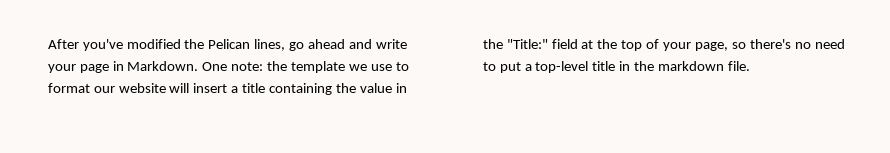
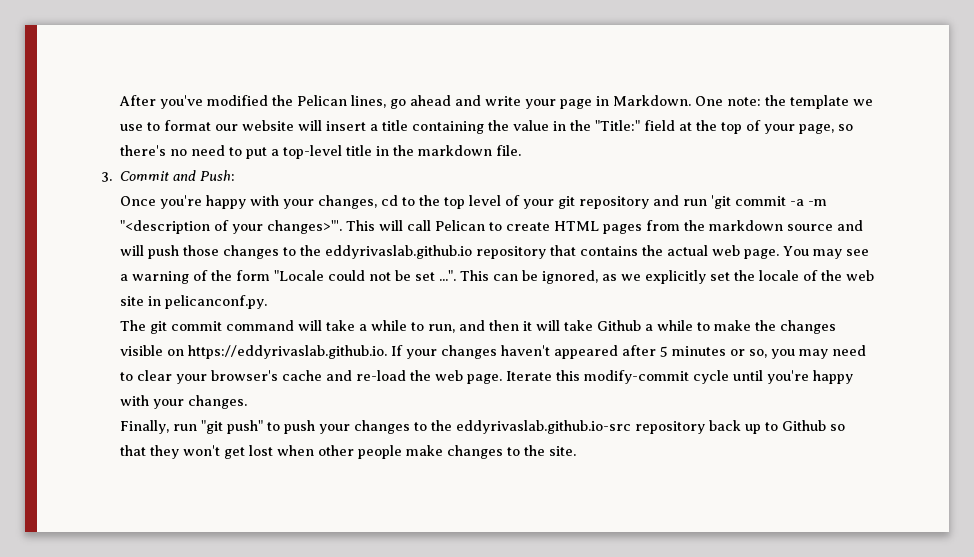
+ 3. Commit and Push:
+ Once you're happy with your changes, cd to the top level of your git repository and run 'git commit -a -m "<description of your changes>"'. This will call Pelican to create HTML pages from the markdown source and will push those changes to the eddyrivaslab.github.io repository that contains the actual web page. You may see a warning of the form "Locale could not be set ...". This can be ignored, as we explicitly set the locale of the web site in pelicanconf.py.
+ The git commit command will take a while to run, and then it will take Github a while to make the changes visible on https://eddyrivaslab.github.io. If your changes haven't appeared after 5 minutes or so, you may need to clear your browser's cache and re-load the web page. Iterate this modify-commit cycle until you're happy with your changes.
+ Finally, run "git push" to push your changes to the eddyrivaslab.github.io-src repository back up to Github so that they won't get lost when other people make changes to the site.

